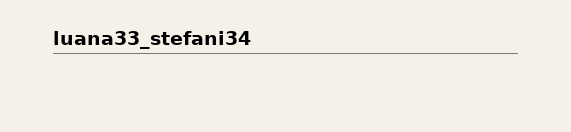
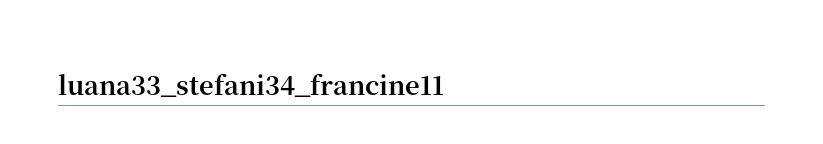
- luana33_stefani34
+ luana33_stefani34_francine11

